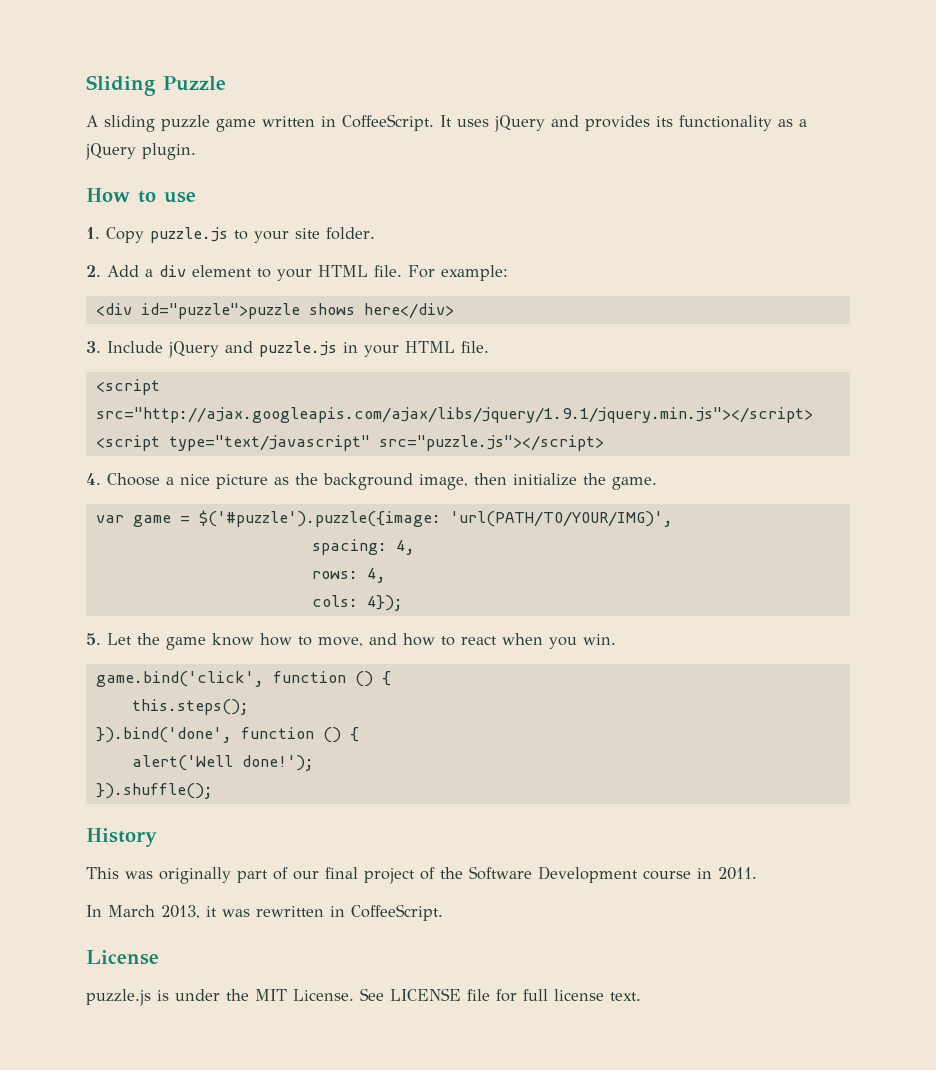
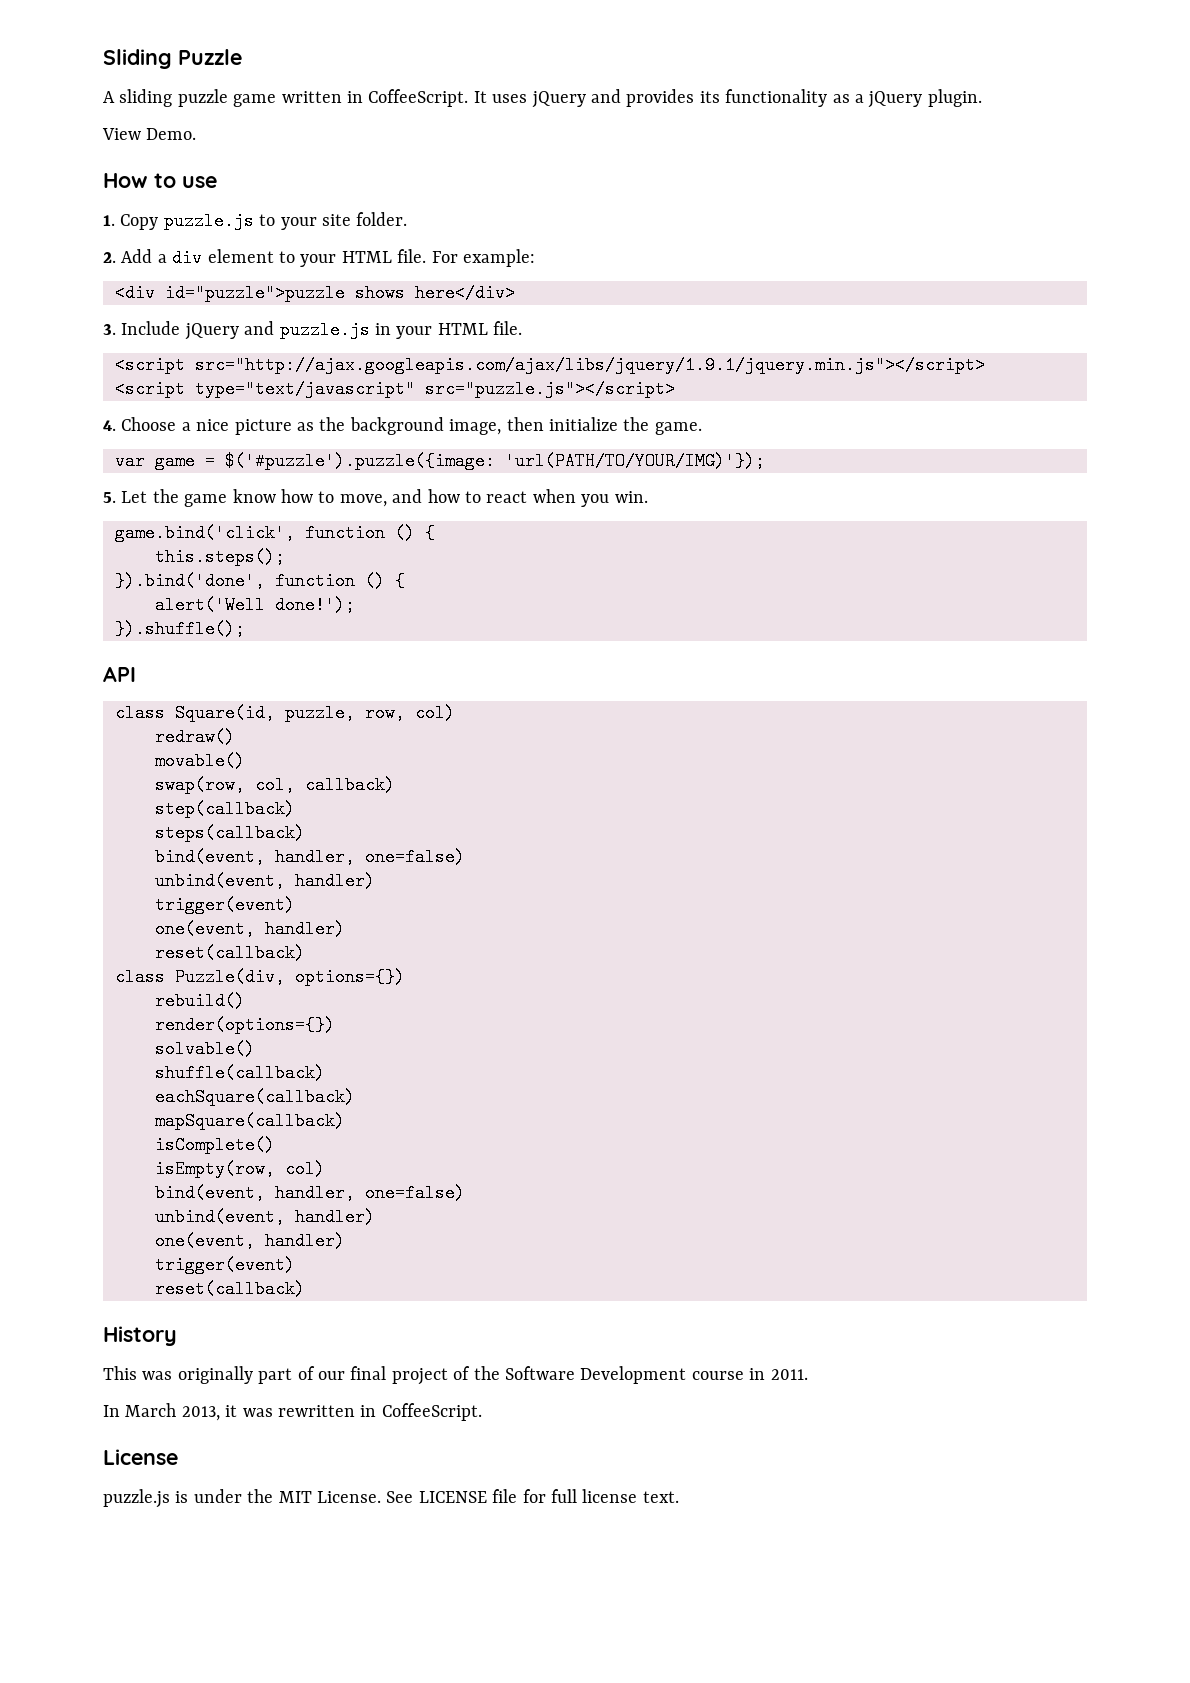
+ View Demo.
- var game = $('#puzzle').puzzle({image: 'url(PATH/TO/YOUR/IMG)',
- spacing: 4,
- rows: 4,
- cols: 4});
+ var game = $('#puzzle').puzzle({image: 'url(PATH/TO/YOUR/IMG)'});
+ API
+ class Square(id, puzzle, row, col)
+ redraw()
+ movable()
+ swap(row, col, callback)
+ step(callback)
+ steps(callback)
+ bind(event, handler, one=false)
+ unbind(event, handler)
+ trigger(event)
+ one(event, handler)
+ reset(callback)
+ class Puzzle(div, options={})
+ rebuild()
+ render(options={})
+ solvable()
+ shuffle(callback)
+ eachSquare(callback)
+ mapSquare(callback)
+ isComplete()
+ isEmpty(row, col)
+ bind(event, handler, one=false)
+ unbind(event, handler)
+ one(event, handler)
+ trigger(event)
+ reset(callback)

